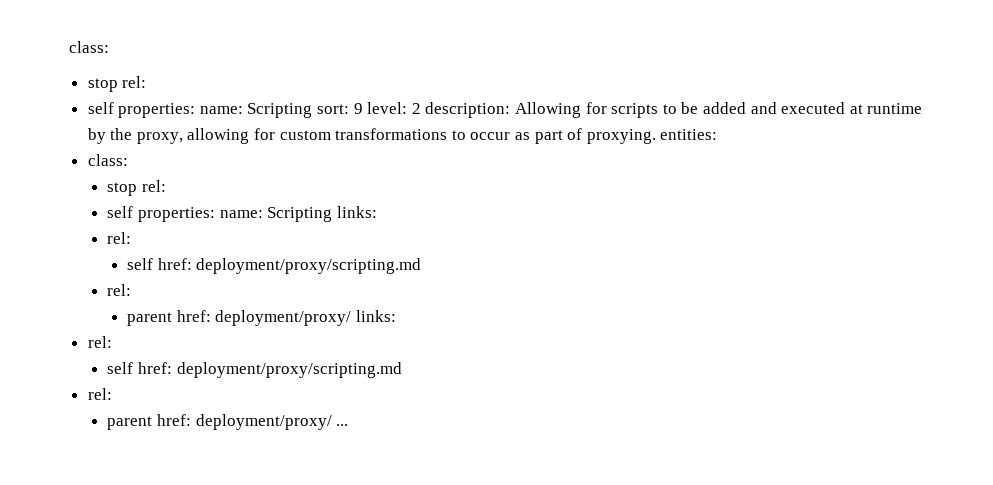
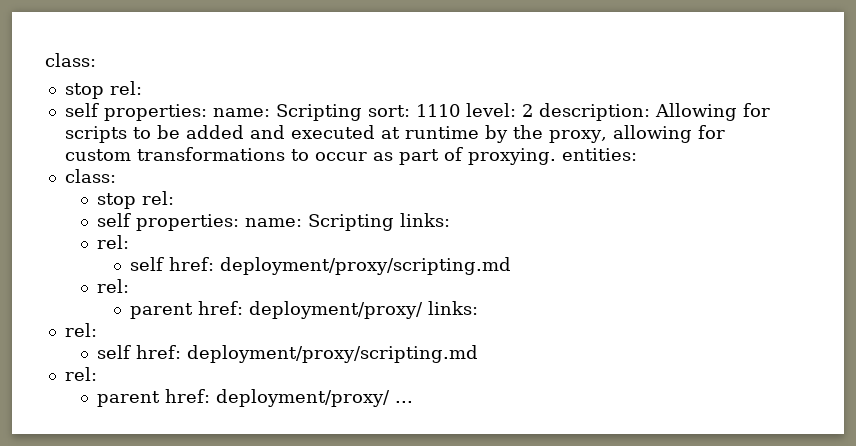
- self properties: name: Scripting sort: 9 level: 2 description: Allowing for scripts to be added and executed at runtime by the proxy, allowing for custom transformations to occur as part of proxying. entities:
+ self properties: name: Scripting sort: 1110 level: 2 description: Allowing for scripts to be added and executed at runtime by the proxy, allowing for custom transformations to occur as part of proxying. entities:

